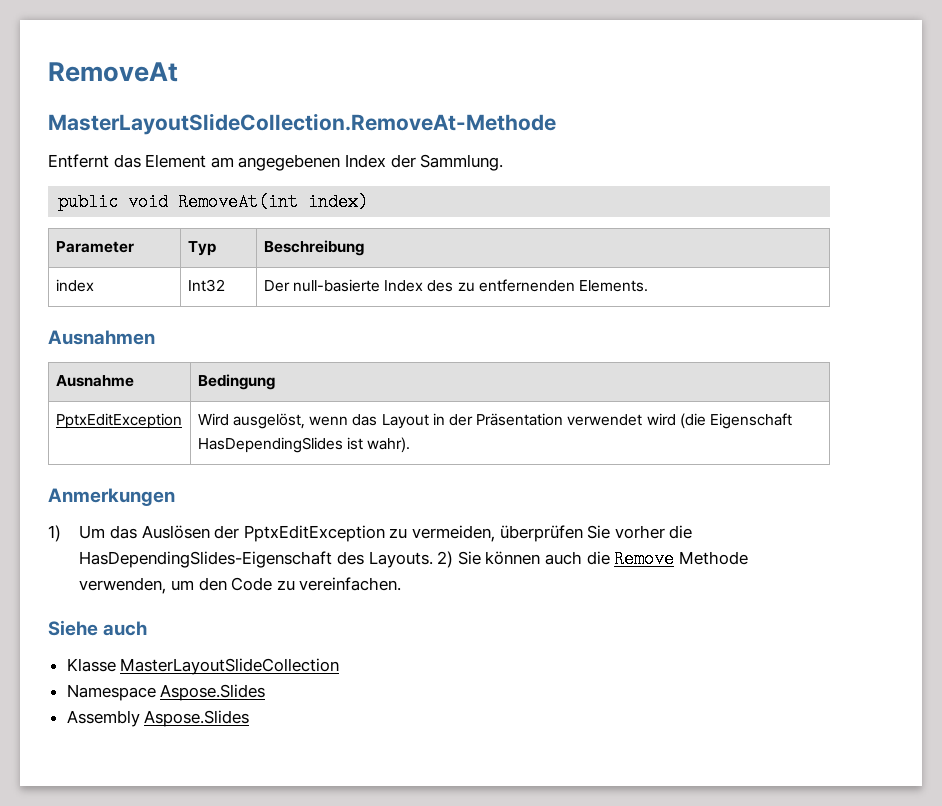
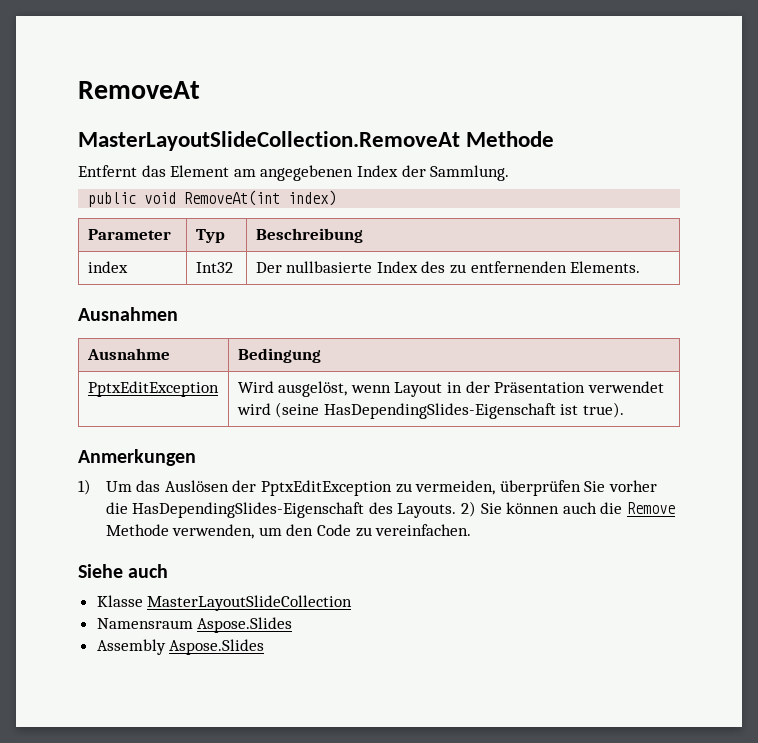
- MasterLayoutSlideCollection.RemoveAt-Methode
+ MasterLayoutSlideCollection.RemoveAt Methode
- index | Int32 | Der null-basierte Index des zu entfernenden Elements.
+ index | Int32 | Der nullbasierte Index des zu entfernenden Elements.
- PptxEditException | Wird ausgelöst, wenn das Layout in der Präsentation verwendet wird (die Eigenschaft HasDependingSlides ist wahr).
+ PptxEditException | Wird ausgelöst, wenn Layout in der Präsentation verwendet wird (seine HasDependingSlides-Eigenschaft ist true).
- Namespace Aspose.Slides
+ Namensraum Aspose.Slides

